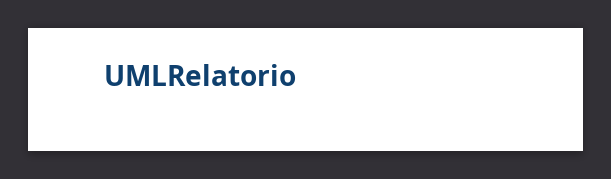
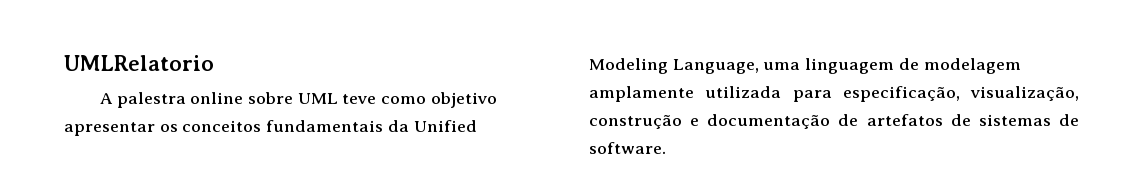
+ A palestra online sobre UML teve como objetivo apresentar os conceitos fundamentais da Unified Modeling Language, uma linguagem de modelagem amplamente utilizada para especificação, visualização, construção e documentação de artefatos de sistemas de software.

